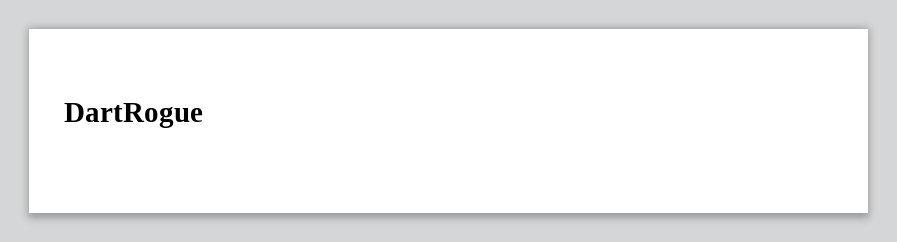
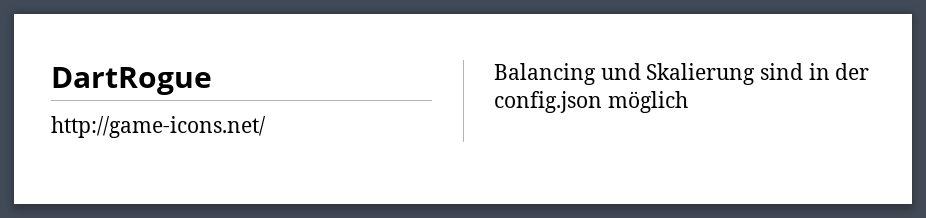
+ http://game-icons.net/
+ Balancing und Skalierung sind in der config.json möglich

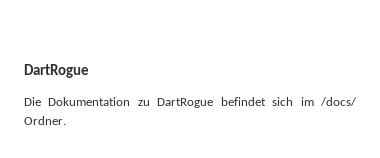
- http://game-icons.net/
- Balancing und Skalierung sind in der config.json möglich
+ Die Dokumentation zu DartRogue befindet sich im /docs/ Ordner.

